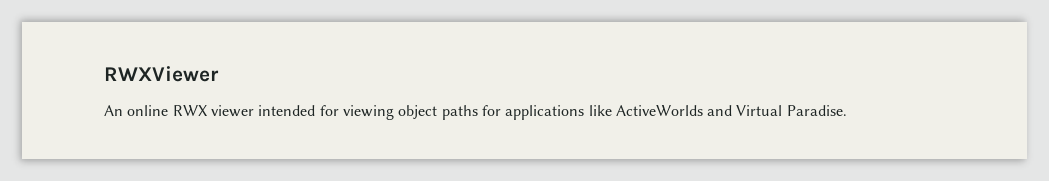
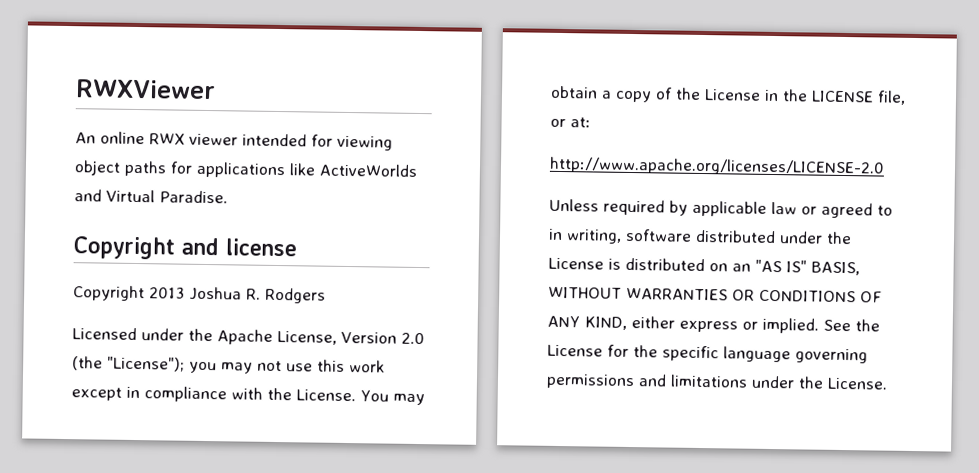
+ Copyright and license
+ Copyright 2013 Joshua R. Rodgers
+ Licensed under the Apache License, Version 2.0 (the "License"); you may not use this work except in compliance with the License. You may obtain a copy of the License in the LICENSE file, or at:
+ http://www.apache.org/licenses/LICENSE-2.0
+ Unless required by applicable law or agreed to in writing, software distributed under the License is distributed on an "AS IS" BASIS, WITHOUT WARRANTIES OR CONDITIONS OF ANY KIND, either express or implied. See the License for the specific language governing permissions and limitations under the License.

